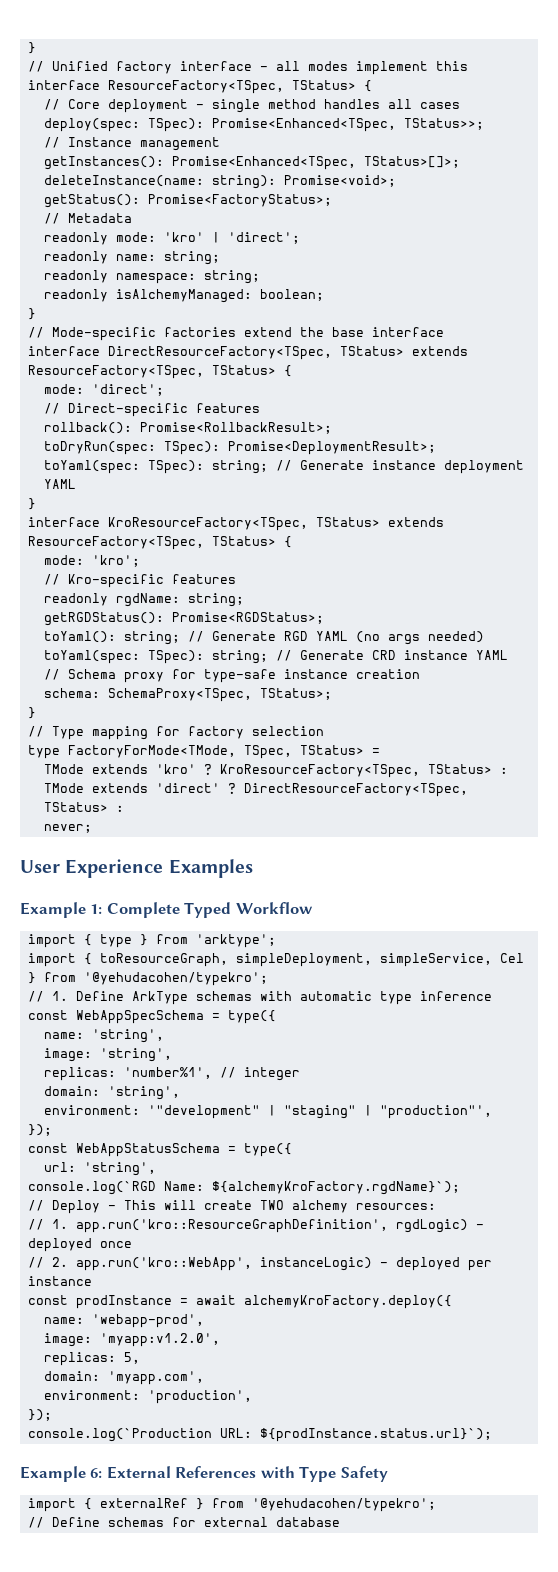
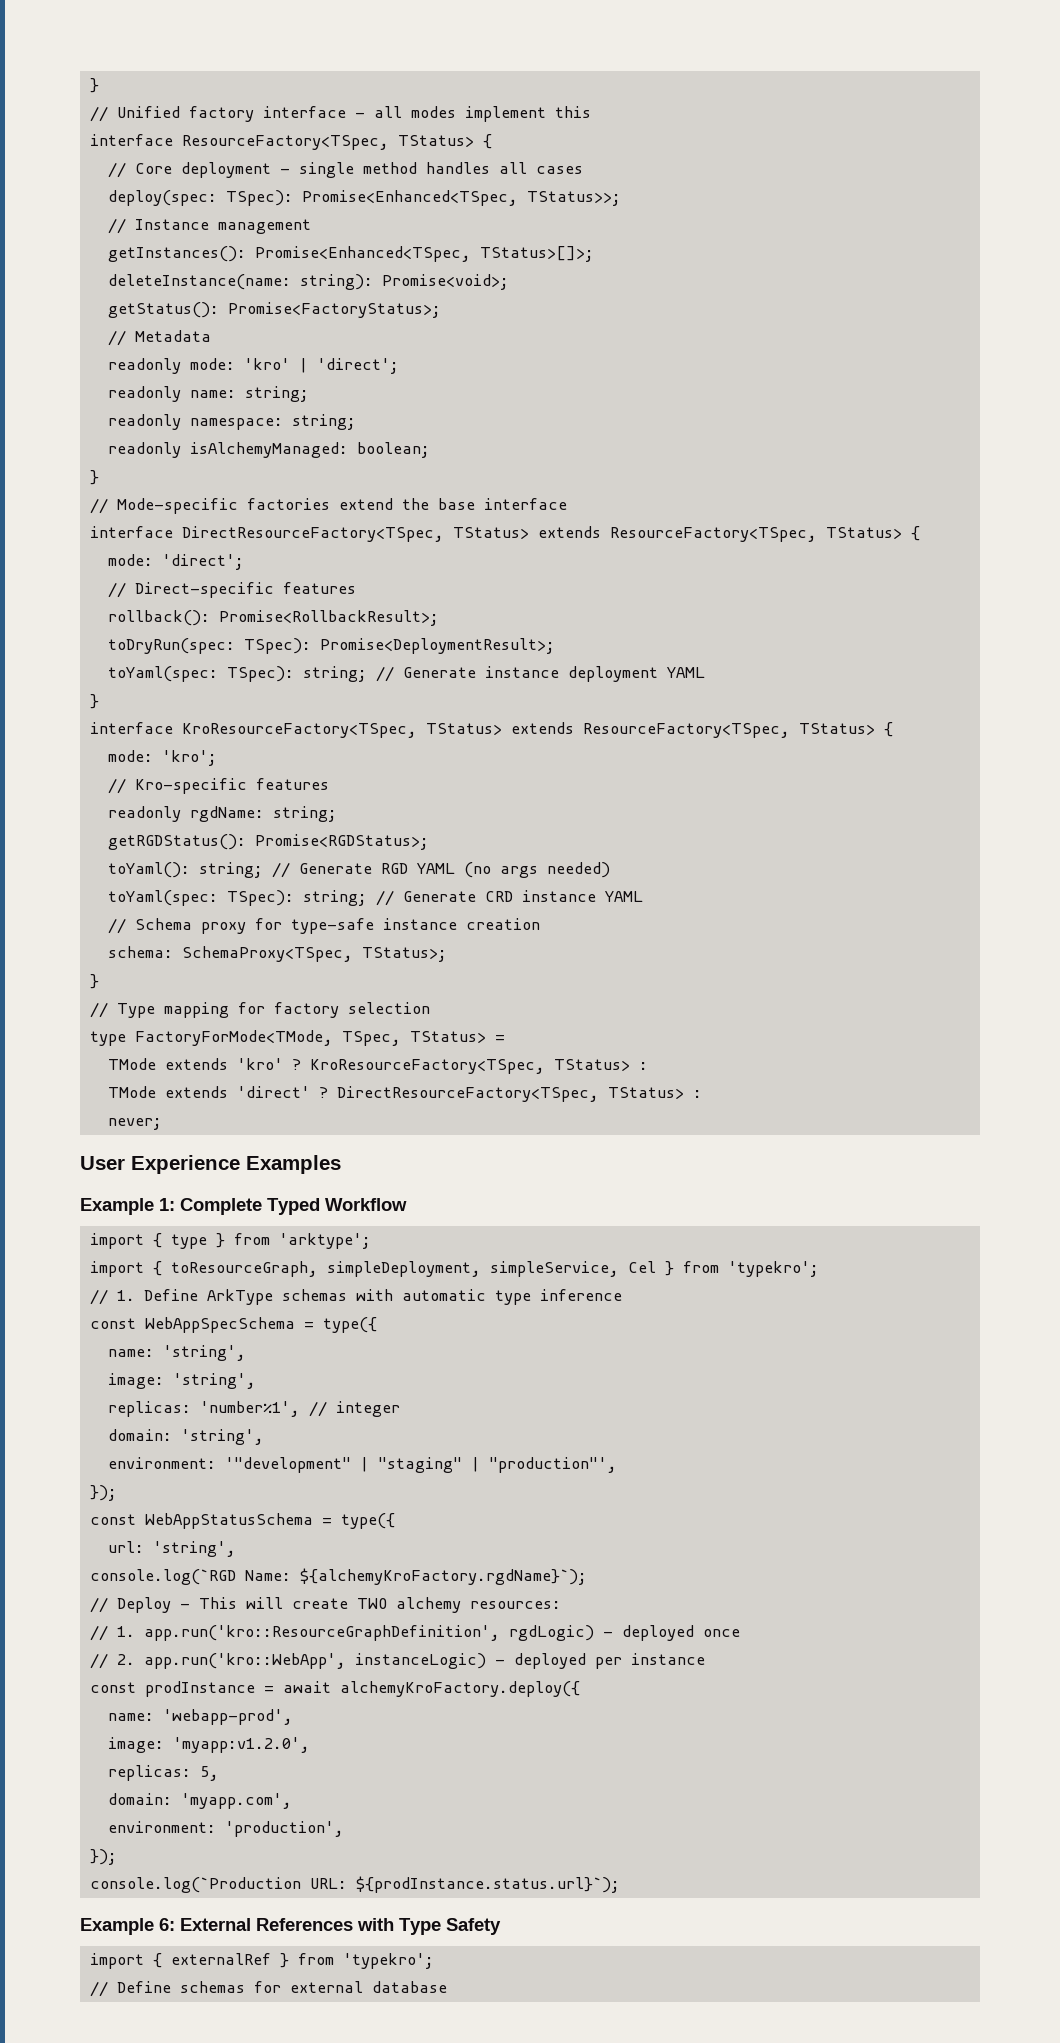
- import { toResourceGraph, simpleDeployment, simpleService, Cel } from '@yehudacohen/typekro';
+ import { toResourceGraph, simpleDeployment, simpleService, Cel } from 'typekro';
- import { externalRef } from '@yehudacohen/typekro';
+ import { externalRef } from 'typekro';

